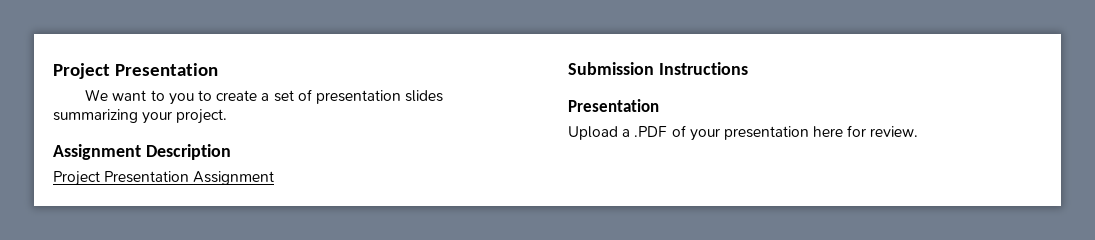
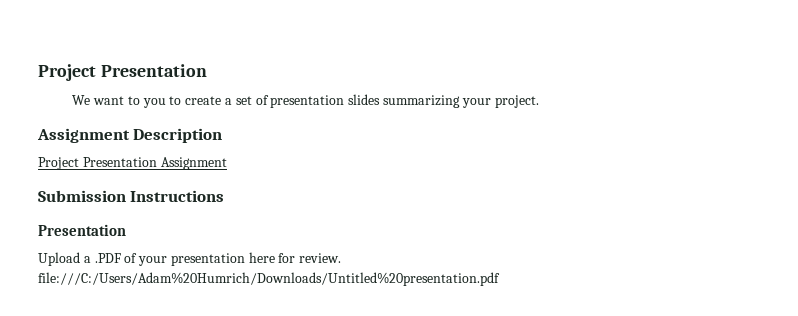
- Upload a .PDF of your presentation here for review.
+ Upload a .PDF of your presentation here for review. file:///C:/Users/Adam%20Humrich/Downloads/Untitled%20presentation.pdf

